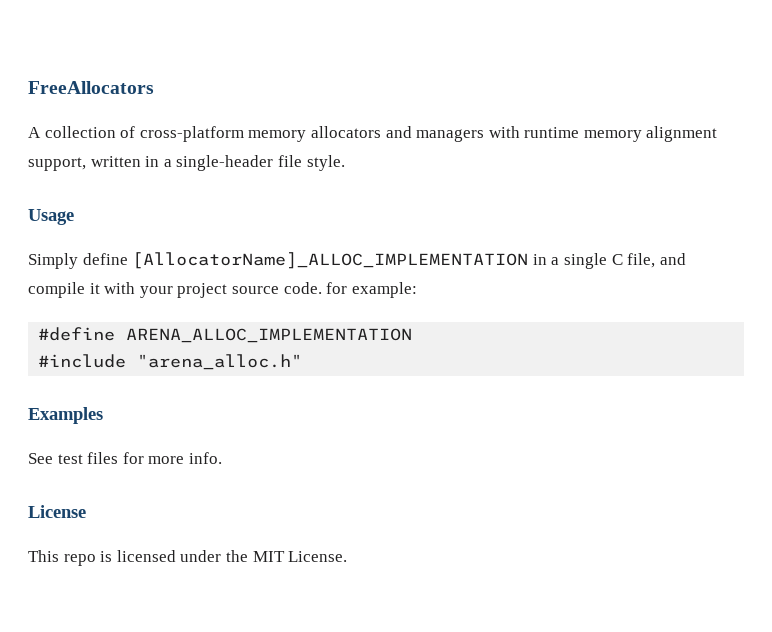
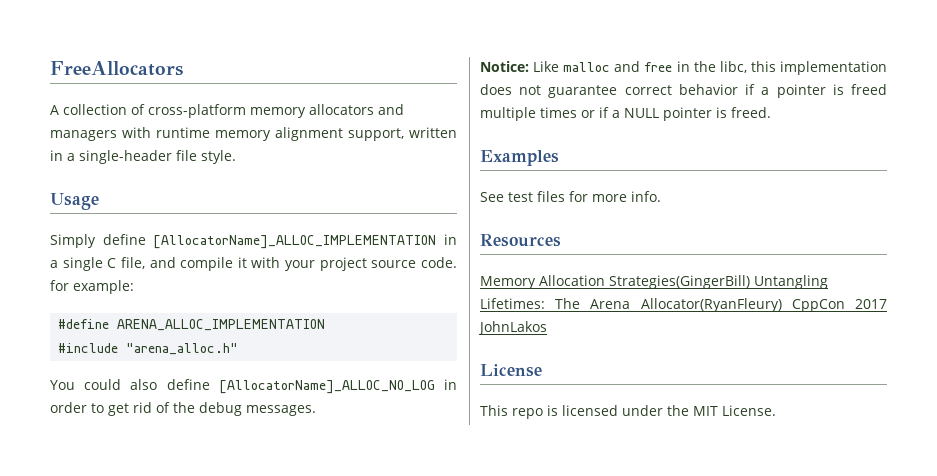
+ You could also define [AllocatorName]_ALLOC_NO_LOG in order to get rid of the debug messages.
+ Notice: Like malloc and free in the libc, this implementation does not guarantee correct behavior if a pointer is freed multiple times or if a NULL pointer is freed.
+ Resources
+ Memory Allocation Strategies(GingerBill) Untangling Lifetimes: The Arena Allocator(RyanFleury) CppCon 2017 JohnLakos

